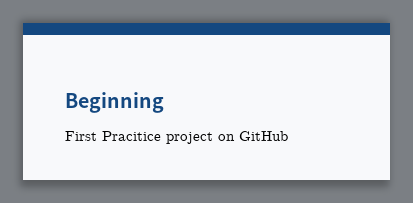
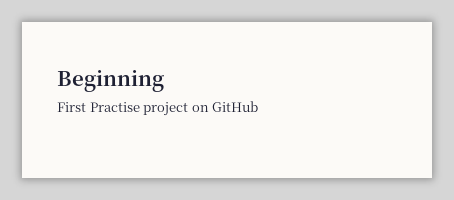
- First Pracitice project on GitHub
+ First Practise project on GitHub

